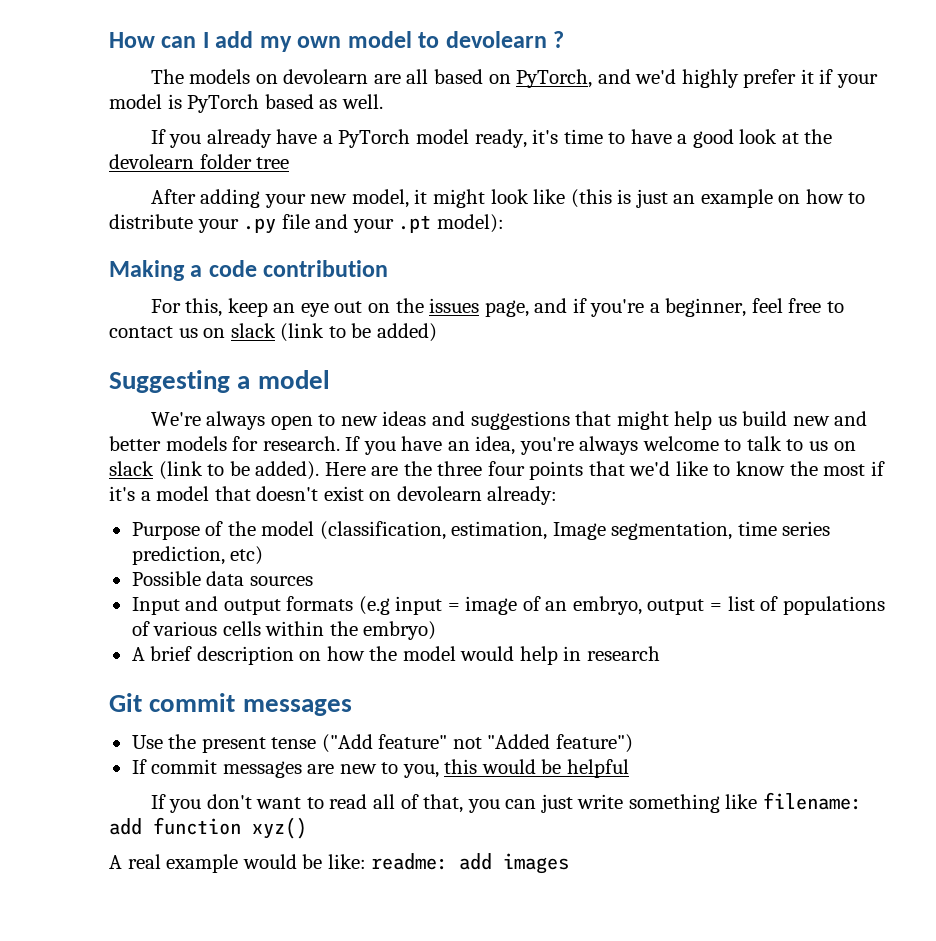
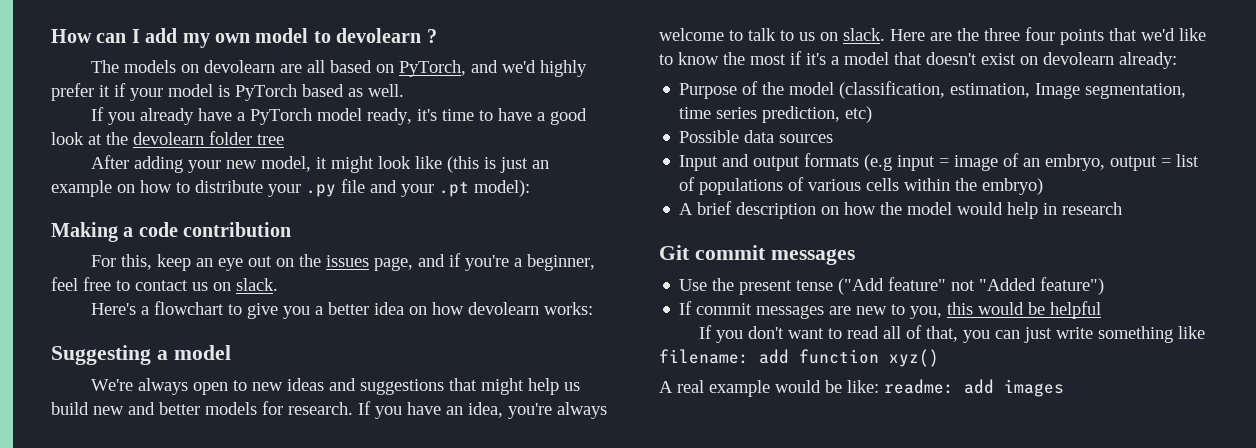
- For this, keep an eye out on the issues page, and if you're a beginner, feel free to contact us on slack (link to be added)
+ For this, keep an eye out on the issues page, and if you're a beginner, feel free to contact us on slack.
+ Here's a flowchart to give you a better idea on how devolearn works:
- If you have an idea, you're always welcome to talk to us on slack (link to be added).
+ If you have an idea, you're always welcome to talk to us on slack.

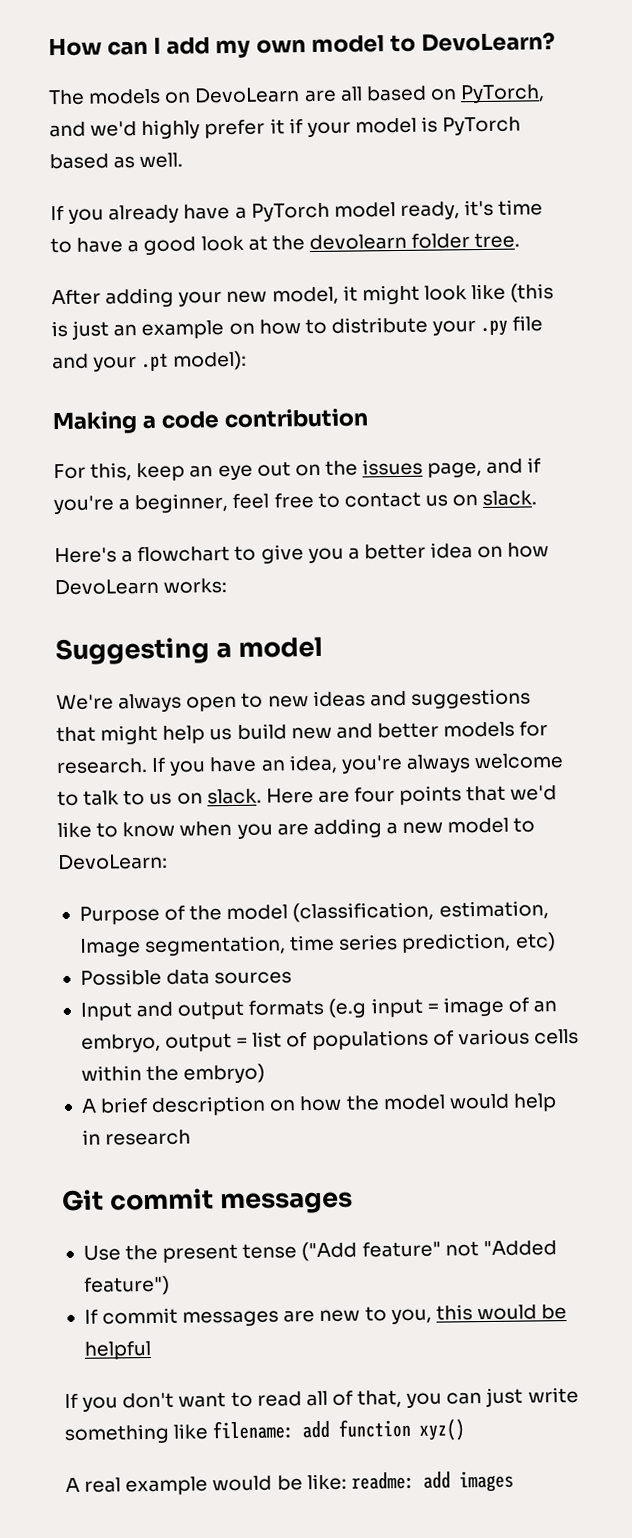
- How can I add my own model to devolearn ?
+ How can I add my own model to DevoLearn?
- The models on devolearn are all based on PyTorch, and we'd highly prefer it if your model is PyTorch based as well.
+ The models on DevoLearn are all based on PyTorch, and we'd highly prefer it if your model is PyTorch based as well.
- If you already have a PyTorch model ready, it's time to have a good look at the devolearn folder tree
+ If you already have a PyTorch model ready, it's time to have a good look at the devolearn folder tree.
- Here's a flowchart to give you a better idea on how devolearn works:
+ Here's a flowchart to give you a better idea on how DevoLearn works:
- Here are the three four points that we'd like to know the most if it's a model that doesn't exist on devolearn already:
+ Here are four points that we'd like to know when you are adding a new model to DevoLearn:

